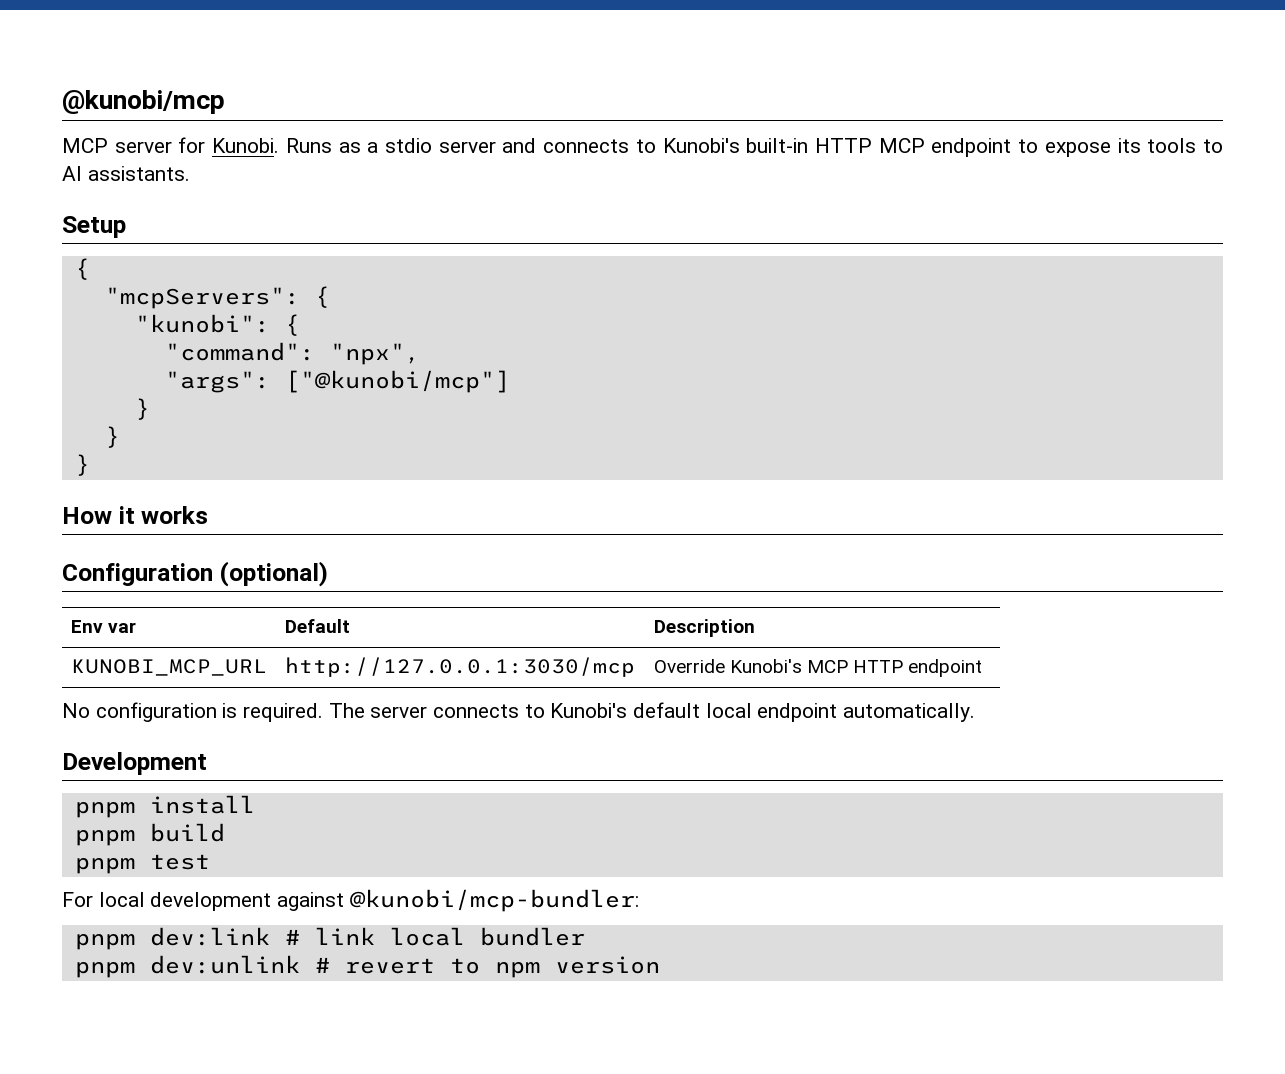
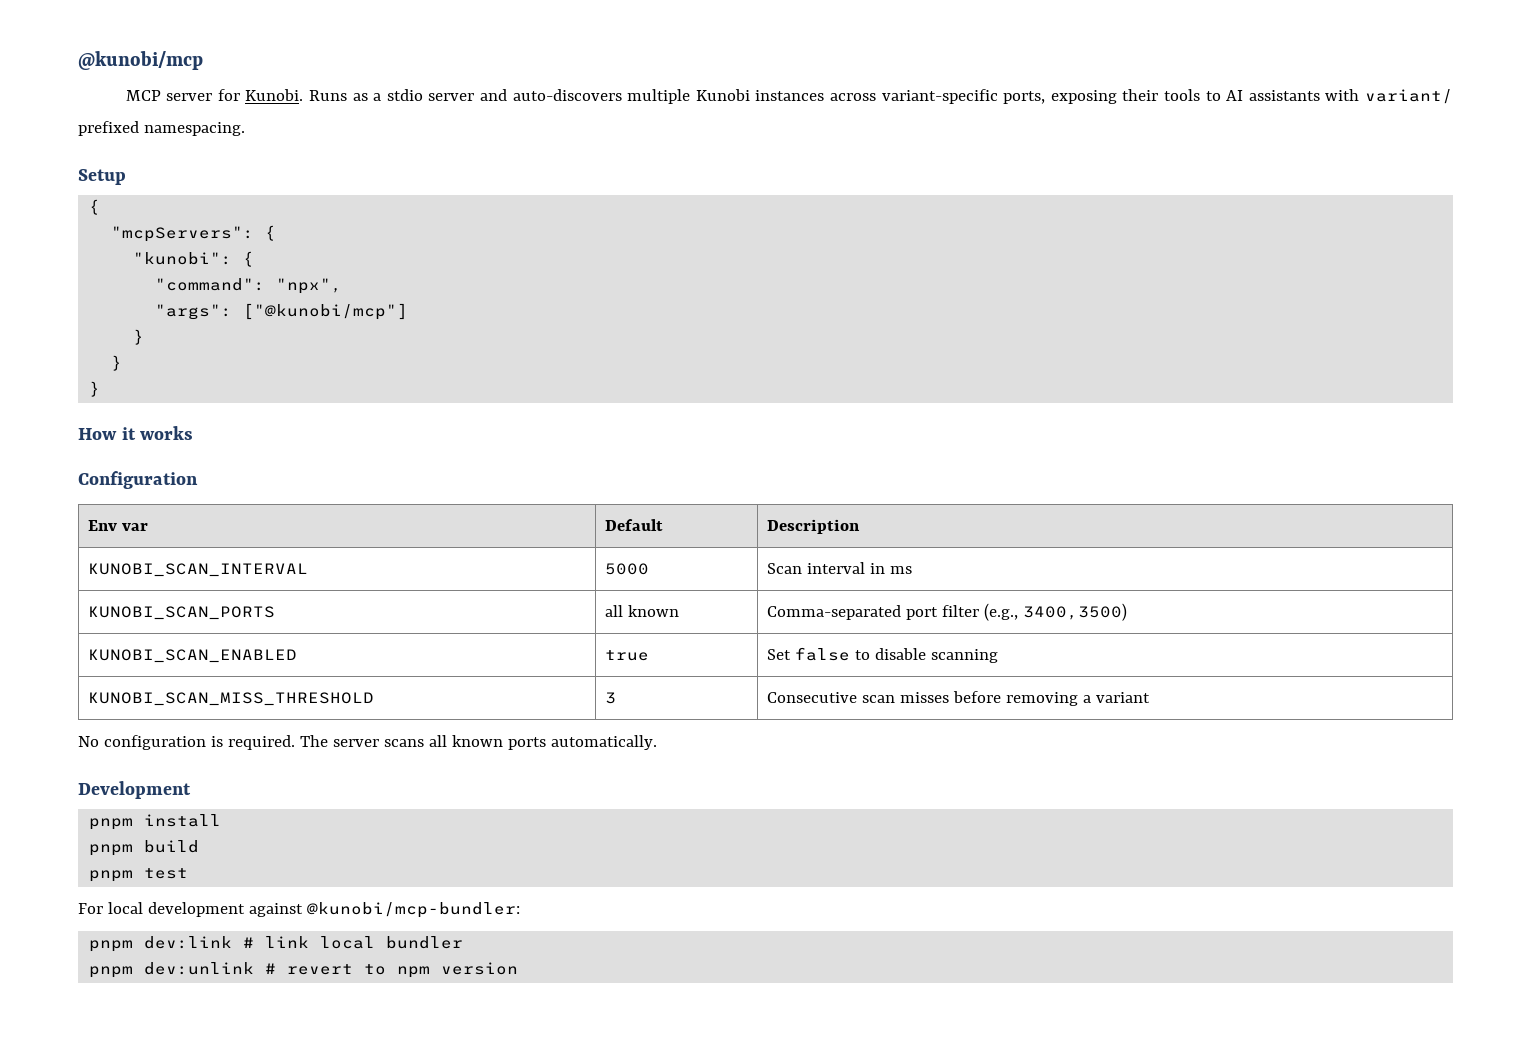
- Runs as a stdio server and connects to Kunobi's built-in HTTP MCP endpoint to expose its tools to AI assistants.
+ Runs as a stdio server and auto-discovers multiple Kunobi instances across variant-specific ports, exposing their tools to AI assistants with variant/ prefixed namespacing.
- Configuration (optional)
+ Configuration
- KUNOBI_MCP_URL | http://127.0.0.1:3030/mcp | Override Kunobi's MCP HTTP endpoint
+ KUNOBI_SCAN_INTERVAL | 5000 | Scan interval in ms
+ KUNOBI_SCAN_PORTS | all known | Comma-separated port filter (e.g., 3400,3500)
+ KUNOBI_SCAN_ENABLED | true | Set false to disable scanning
+ KUNOBI_SCAN_MISS_THRESHOLD | 3 | Consecutive scan misses before removing a variant
- The server connects to Kunobi's default local endpoint automatically.
+ The server scans all known ports automatically.

